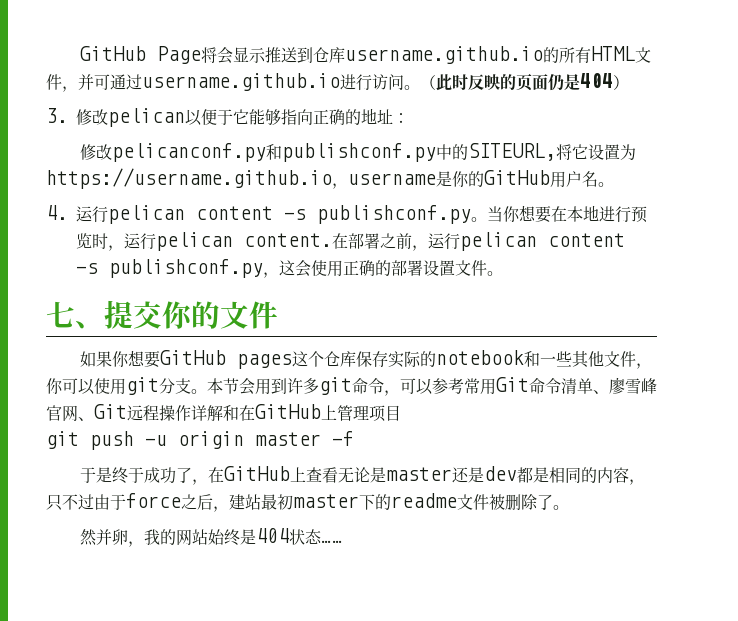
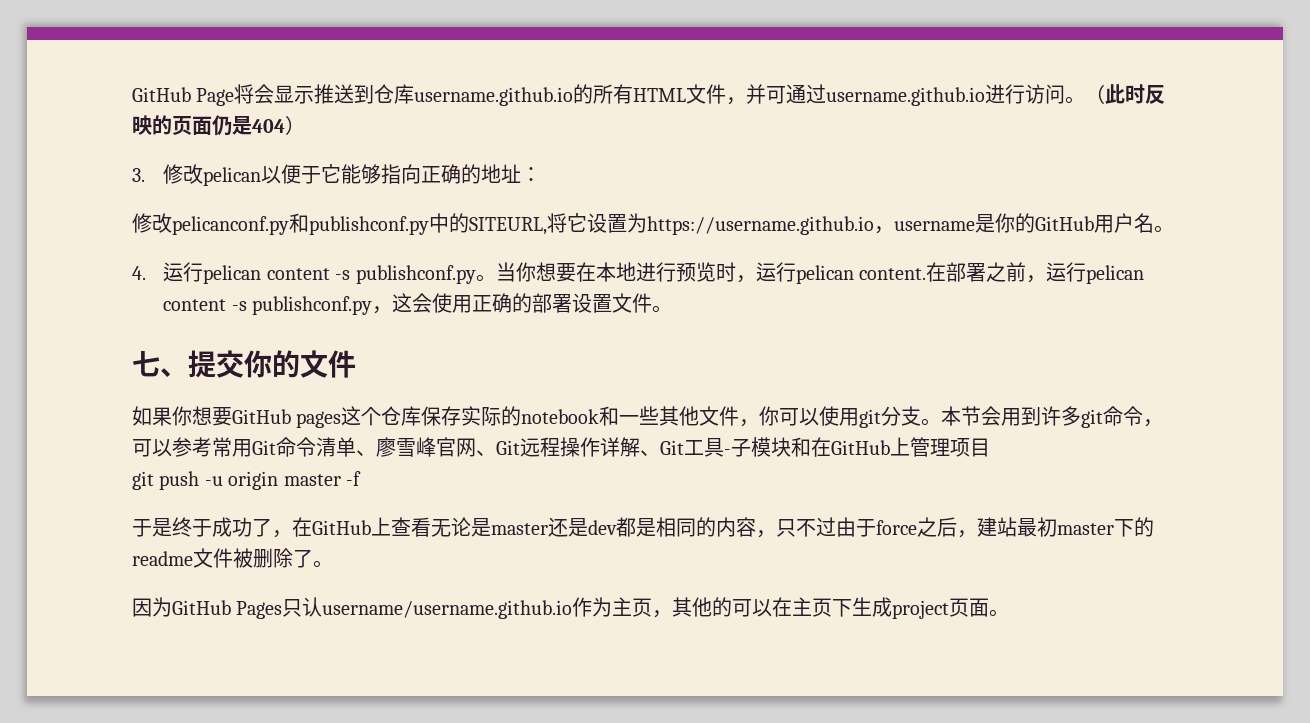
- 本节会用到许多git命令，可以参考常用Git命令清单、廖雪峰官网、Git远程操作详解和在GitHub上管理项目
+ 本节会用到许多git命令，可以参考常用Git命令清单、廖雪峰官网、Git远程操作详解、Git工具-子模块和在GitHub上管理项目
- 然并卵，我的网站始终是404状态……
+ 因为GitHub Pages只认username/username.github.io作为主页，其他的可以在主页下生成project页面。

